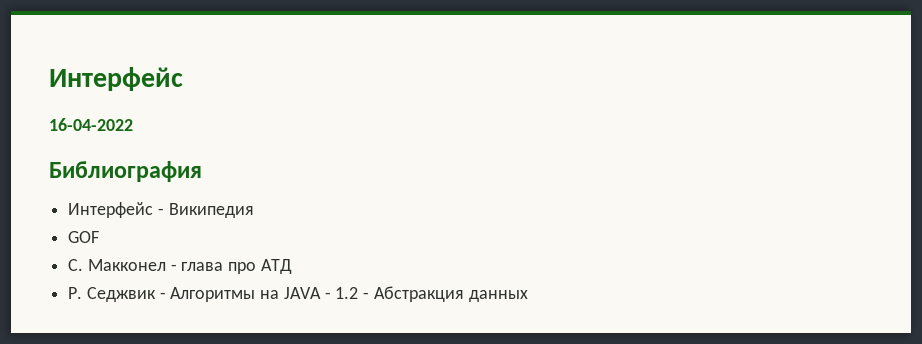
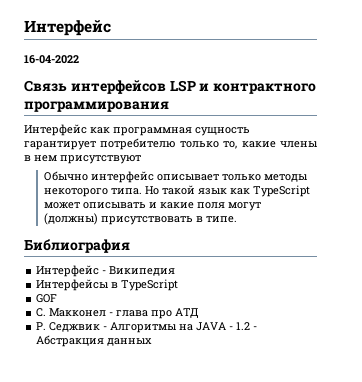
+ Связь интерфейсов LSP и контрактного программирования
+ Интерфейс как программная сущность гарантирует потребителю только то, какие члены в нем присутствуют
+ Обычно интерфейс описывает только методы некоторого типа. Но такой язык как TypeScript может описывать и какие поля могут (должны) присутствовать в типе.
+ Интерфейсы в TypeScript

